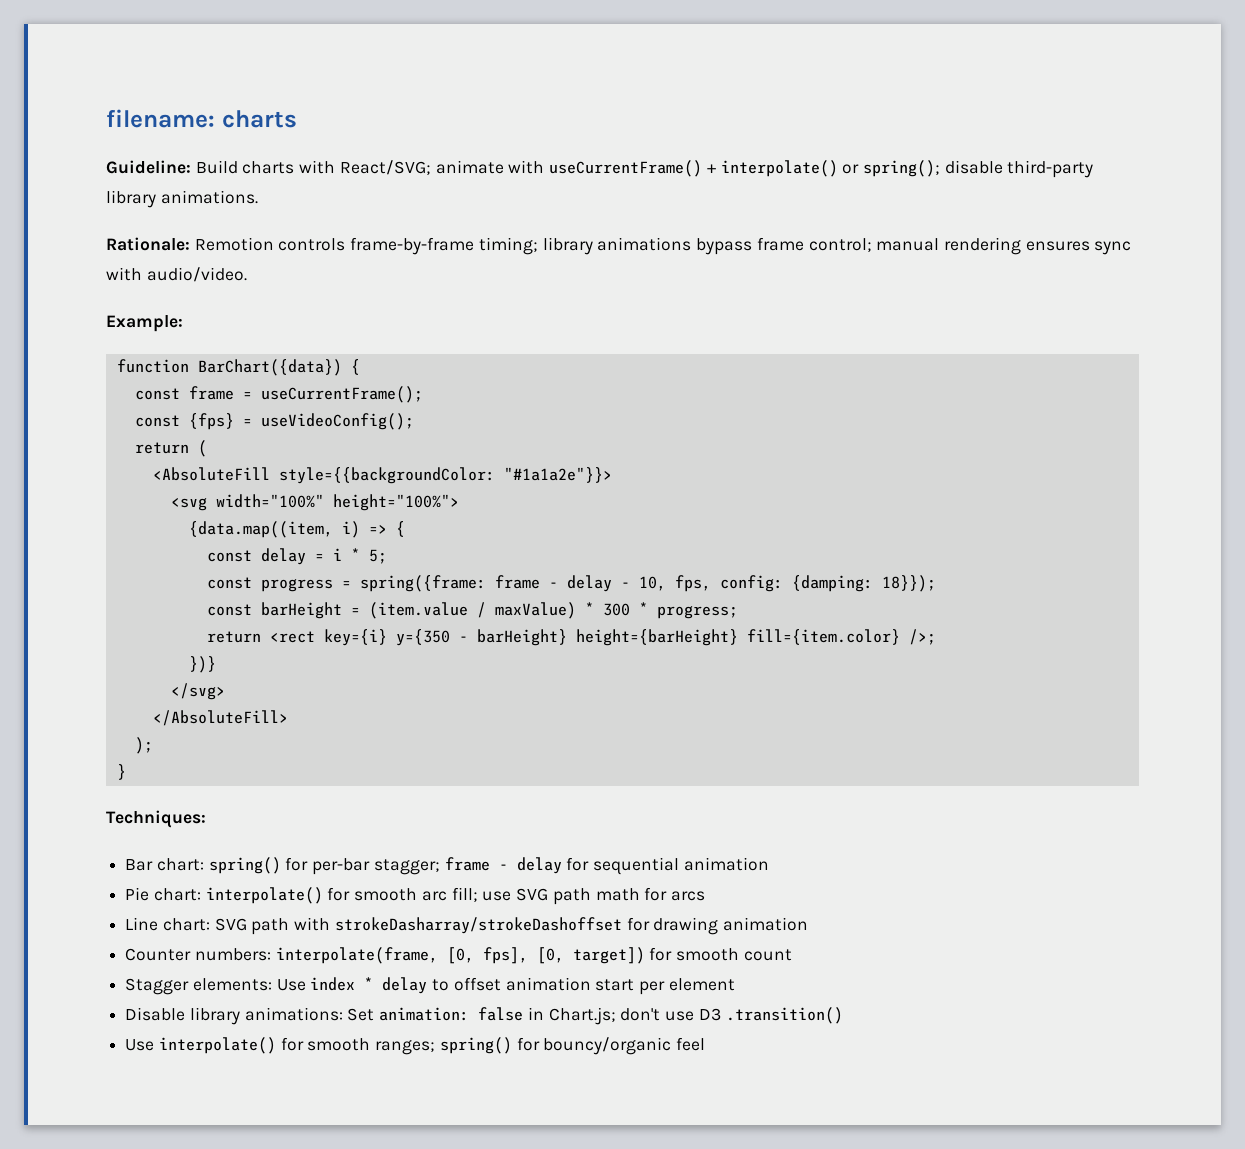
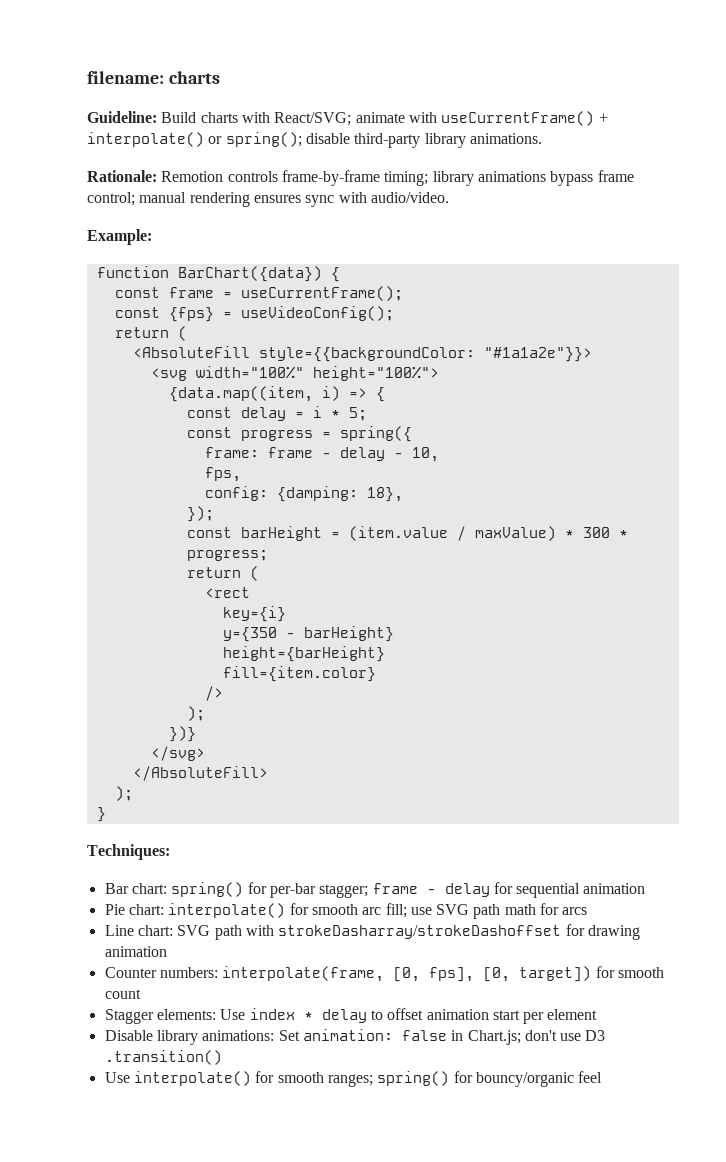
- const progress = spring({frame: frame - delay - 10, fps, config: {damping: 18}});
+ const progress = spring({
+ frame: frame - delay - 10,
+ fps,
+ config: {damping: 18},
+ });
  const barHeight = (item.value / maxValue) * 300 * progress;
- return <rect key={i} y={350 - barHeight} height={barHeight} fill={item.color} />;
+ return (
+ <rect
+ key={i}
+ y={350 - barHeight}
+ height={barHeight}
+ fill={item.color}
+ />
+ );

